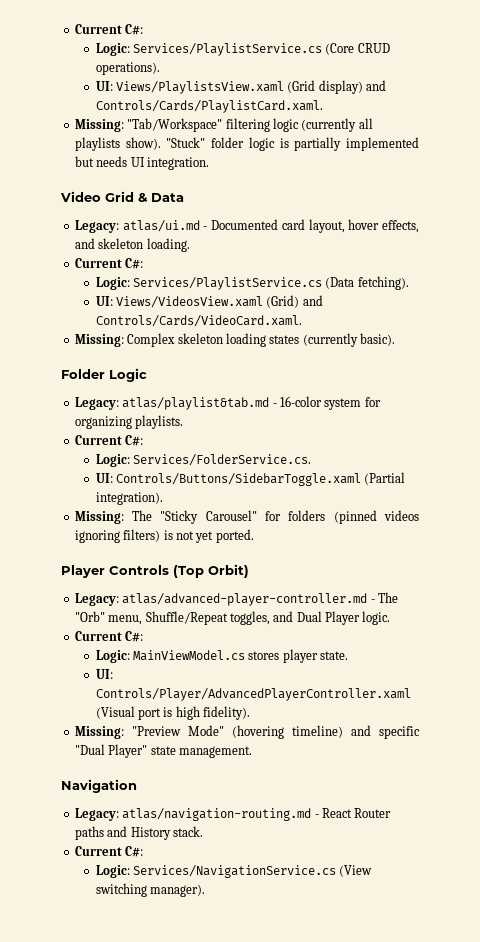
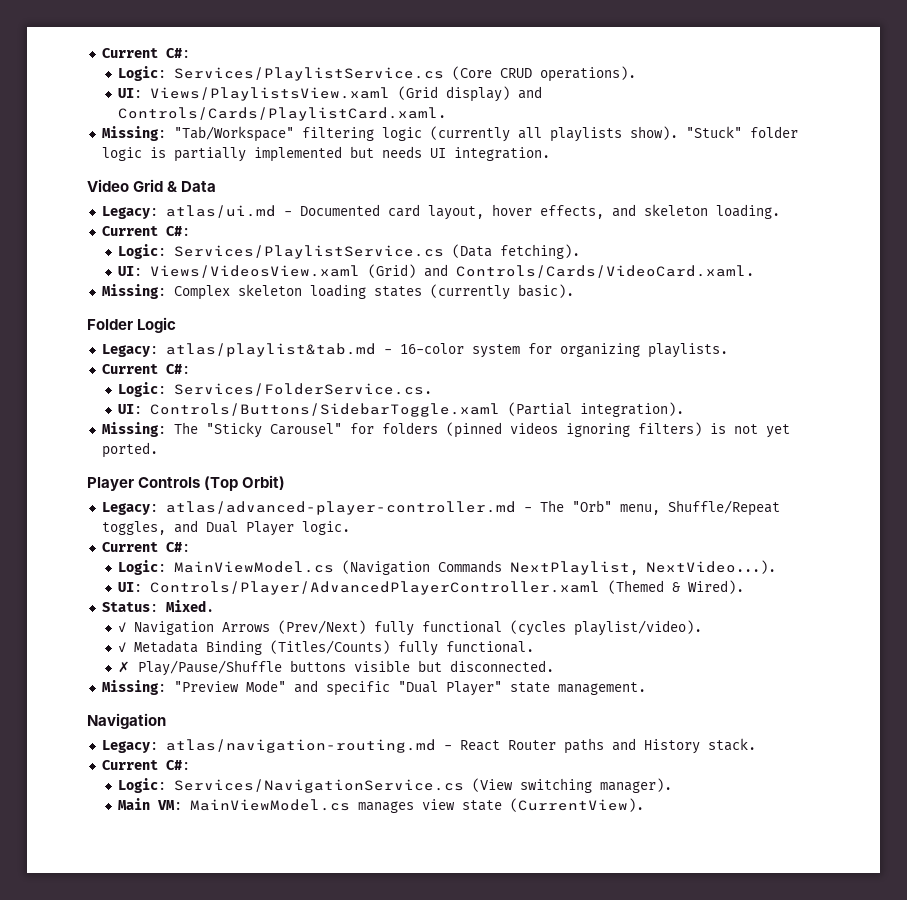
- Logic: MainViewModel.cs stores player state.
- UI: Controls/Player/AdvancedPlayerController.xaml (Visual port is high fidelity).
+ Logic: MainViewModel.cs (Navigation Commands NextPlaylist, NextVideo...).
+ UI: Controls/Player/AdvancedPlayerController.xaml (Themed & Wired).
+ Status: Mixed.
+ ✓ Navigation Arrows (Prev/Next) fully functional (cycles playlist/video).
+ ✓ Metadata Binding (Titles/Counts) fully functional.
+ ✗ Play/Pause/Shuffle buttons visible but disconnected.
- Missing: "Preview Mode" (hovering timeline) and specific "Dual Player" state management.
+ Missing: "Preview Mode" and specific "Dual Player" state management.
+ Main VM: MainViewModel.cs manages view state (CurrentView).

